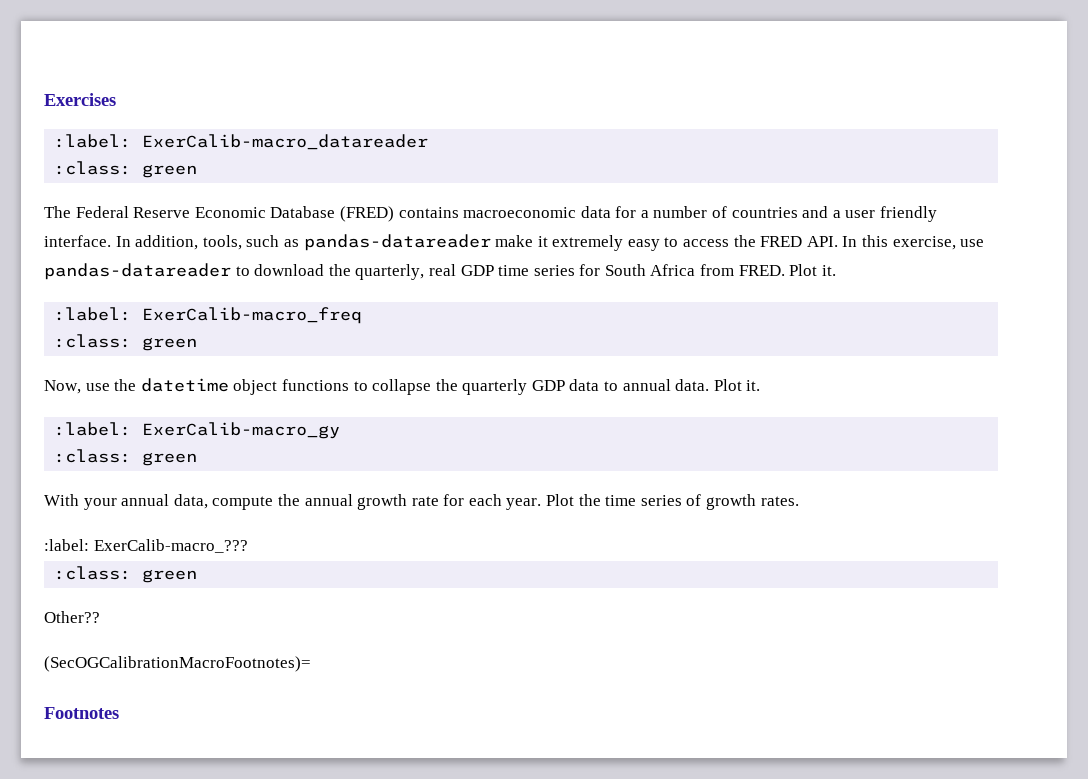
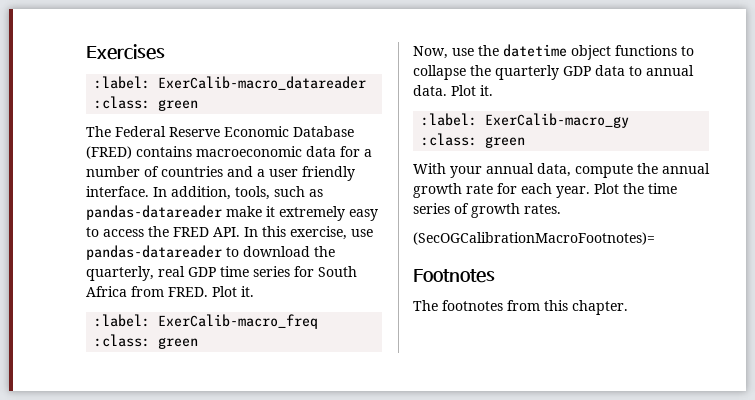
- :label: ExerCalib-macro_???
- :class: green
- Other??
  (SecOGCalibrationMacroFootnotes)=
  Footnotes
+ The footnotes from this chapter.

